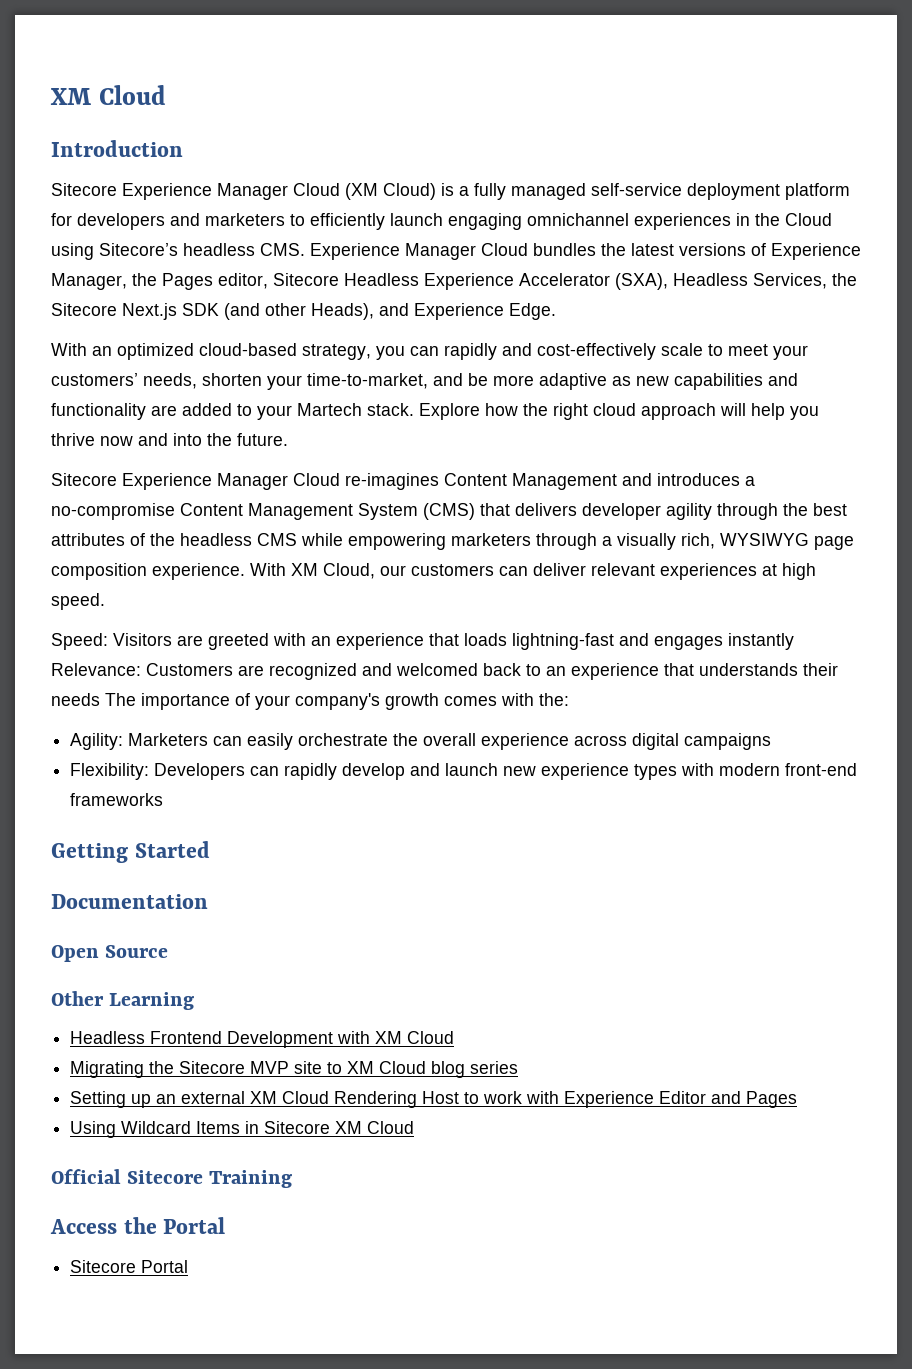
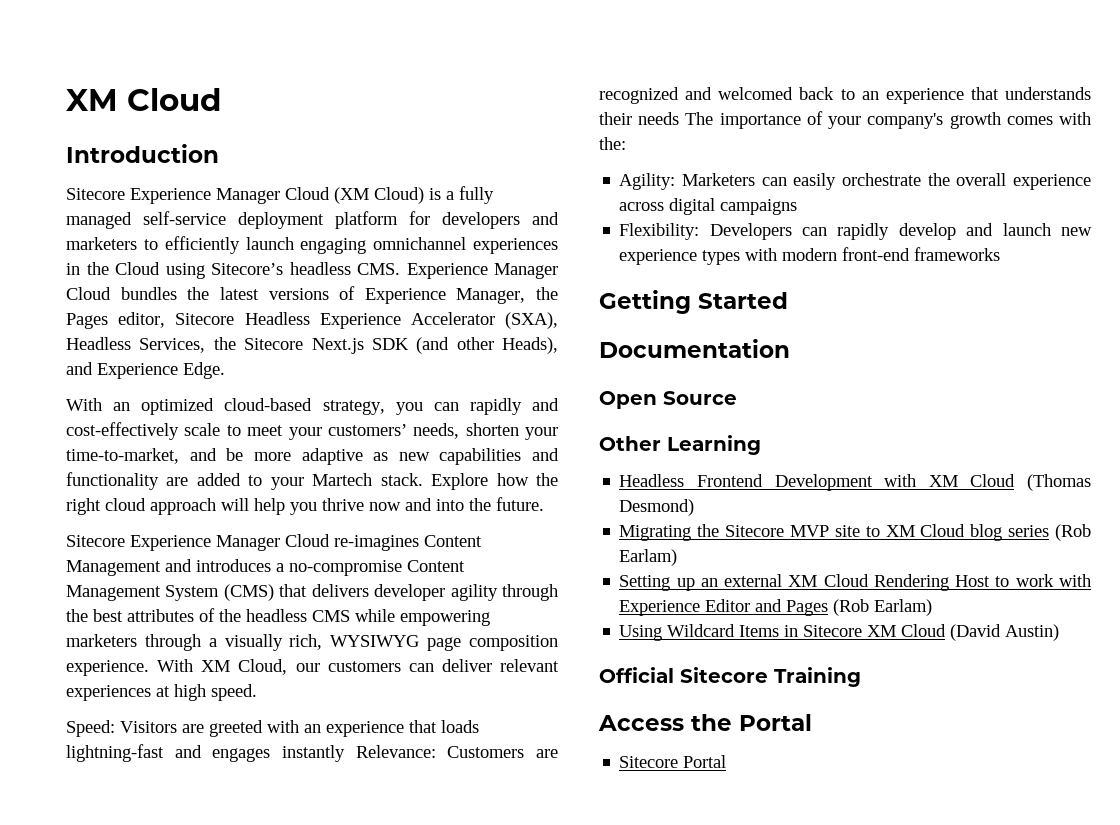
- Headless Frontend Development with XM Cloud
+ Headless Frontend Development with XM Cloud (Thomas Desmond)
- Migrating the Sitecore MVP site to XM Cloud blog series
+ Migrating the Sitecore MVP site to XM Cloud blog series (Rob Earlam)
- Setting up an external XM Cloud Rendering Host to work with Experience Editor and Pages
+ Setting up an external XM Cloud Rendering Host to work with Experience Editor and Pages (Rob Earlam)
- Using Wildcard Items in Sitecore XM Cloud
+ Using Wildcard Items in Sitecore XM Cloud (David Austin)

